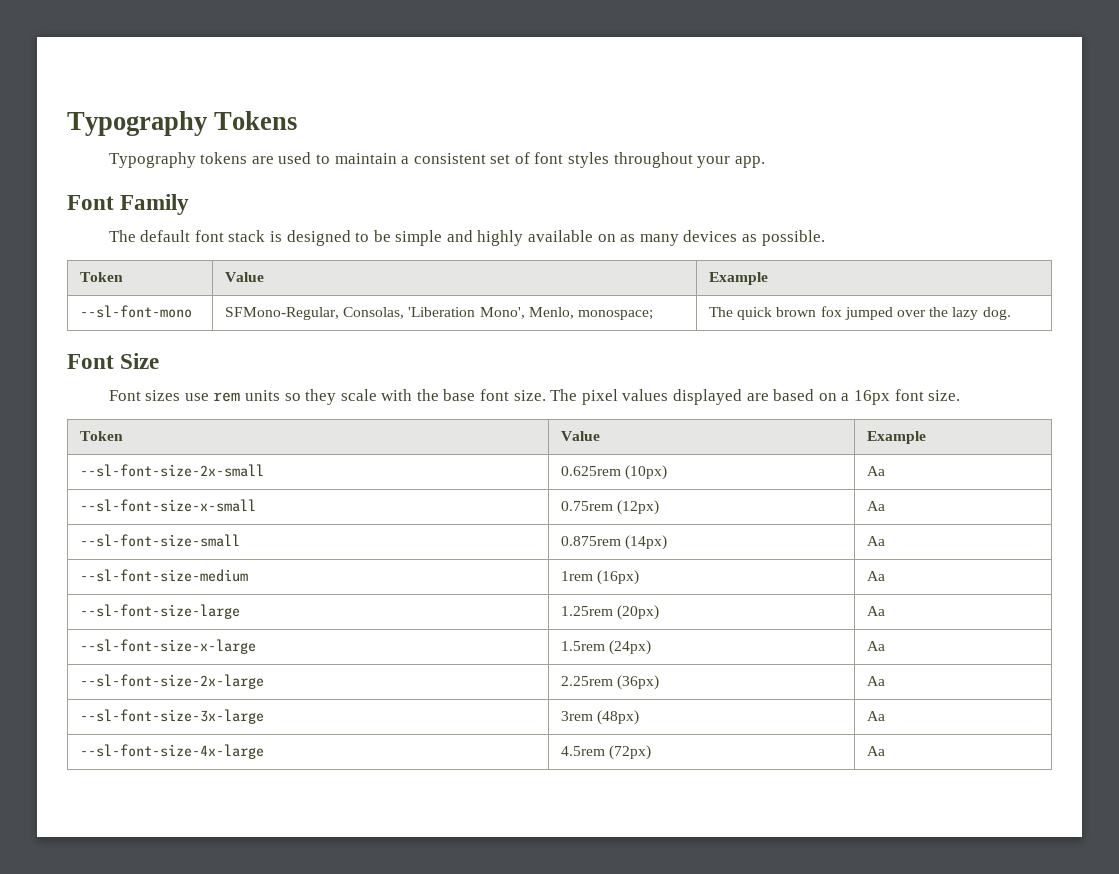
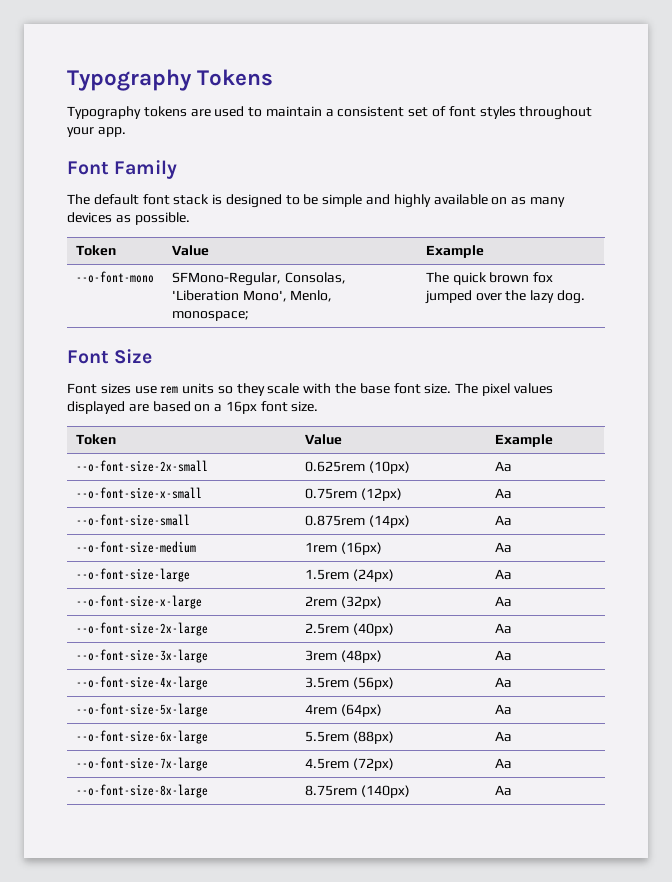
- --sl-font-mono | SFMono-Regular, Consolas, 'Liberation Mono', Menlo, monospace; | The quick brown fox jumped over the lazy dog.
+ --o-font-mono | SFMono-Regular, Consolas, 'Liberation Mono', Menlo, monospace; | The quick brown fox jumped over the lazy dog.
- --sl-font-size-2x-small | 0.625rem (10px) | Aa
+ --o-font-size-2x-small | 0.625rem (10px) | Aa
- --sl-font-size-x-small | 0.75rem (12px) | Aa
+ --o-font-size-x-small | 0.75rem (12px) | Aa
- --sl-font-size-small | 0.875rem (14px) | Aa
+ --o-font-size-small | 0.875rem (14px) | Aa
- --sl-font-size-medium | 1rem (16px) | Aa
+ --o-font-size-medium | 1rem (16px) | Aa
- --sl-font-size-large | 1.25rem (20px) | Aa
- --sl-font-size-x-large | 1.5rem (24px) | Aa
- --sl-font-size-2x-large | 2.25rem (36px) | Aa
- --sl-font-size-3x-large | 3rem (48px) | Aa
- --sl-font-size-4x-large | 4.5rem (72px) | Aa
+ --o-font-size-large | 1.5rem (24px) | Aa
+ --o-font-size-x-large | 2rem (32px) | Aa
+ --o-font-size-2x-large | 2.5rem (40px) | Aa
+ --o-font-size-3x-large | 3rem (48px) | Aa
+ --o-font-size-4x-large | 3.5rem (56px) | Aa
+ --o-font-size-5x-large | 4rem (64px) | Aa
+ --o-font-size-6x-large | 5.5rem (88px) | Aa
+ --o-font-size-7x-large | 4.5rem (72px) | Aa
+ --o-font-size-8x-large | 8.75rem (140px) | Aa

